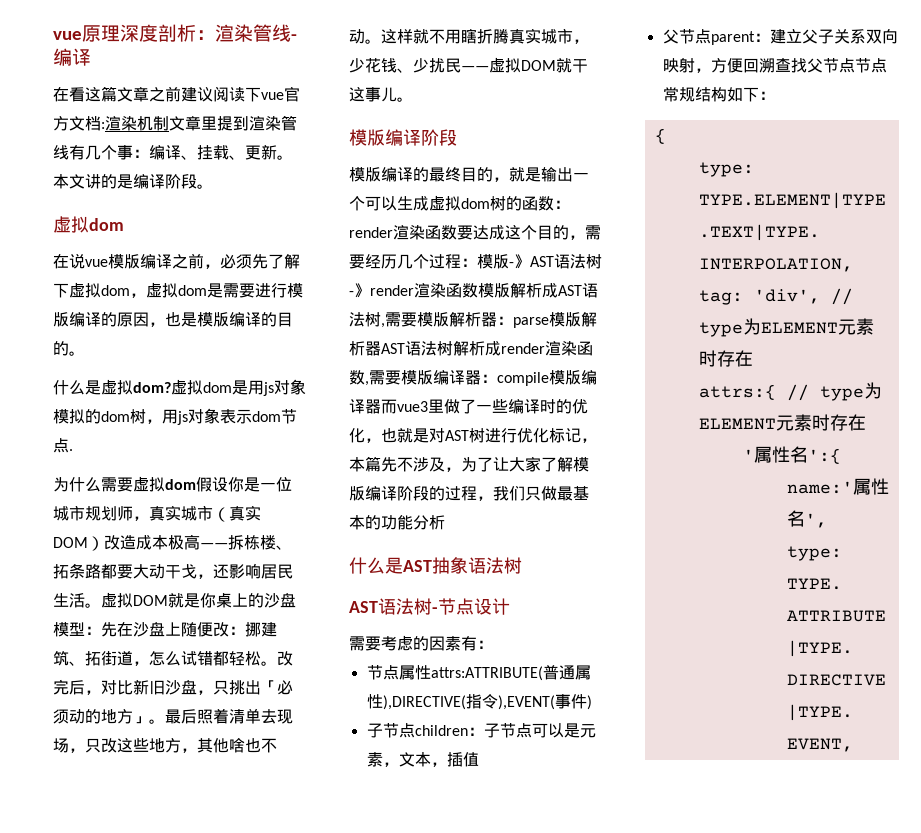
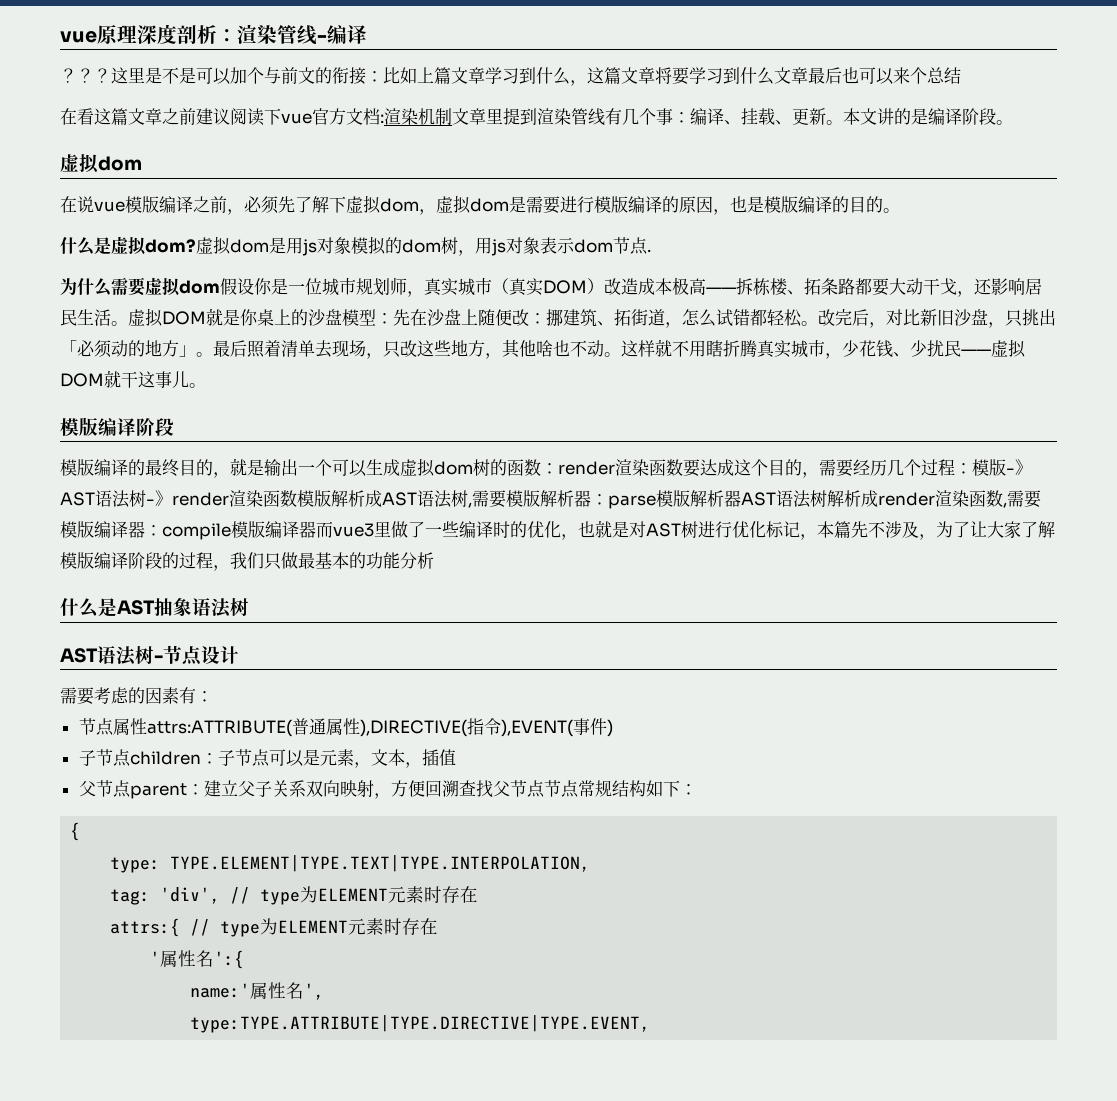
+ ？？？这里是不是可以加个与前文的衔接：比如上篇文章学习到什么，这篇文章将要学习到什么文章最后也可以来个总结

